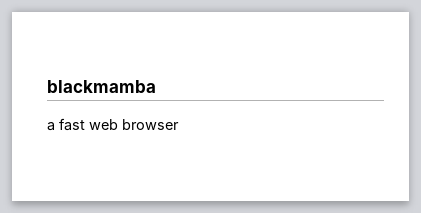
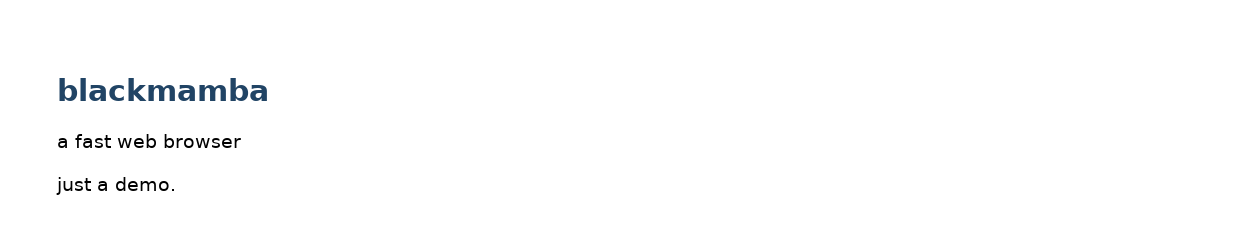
+ just a demo.

